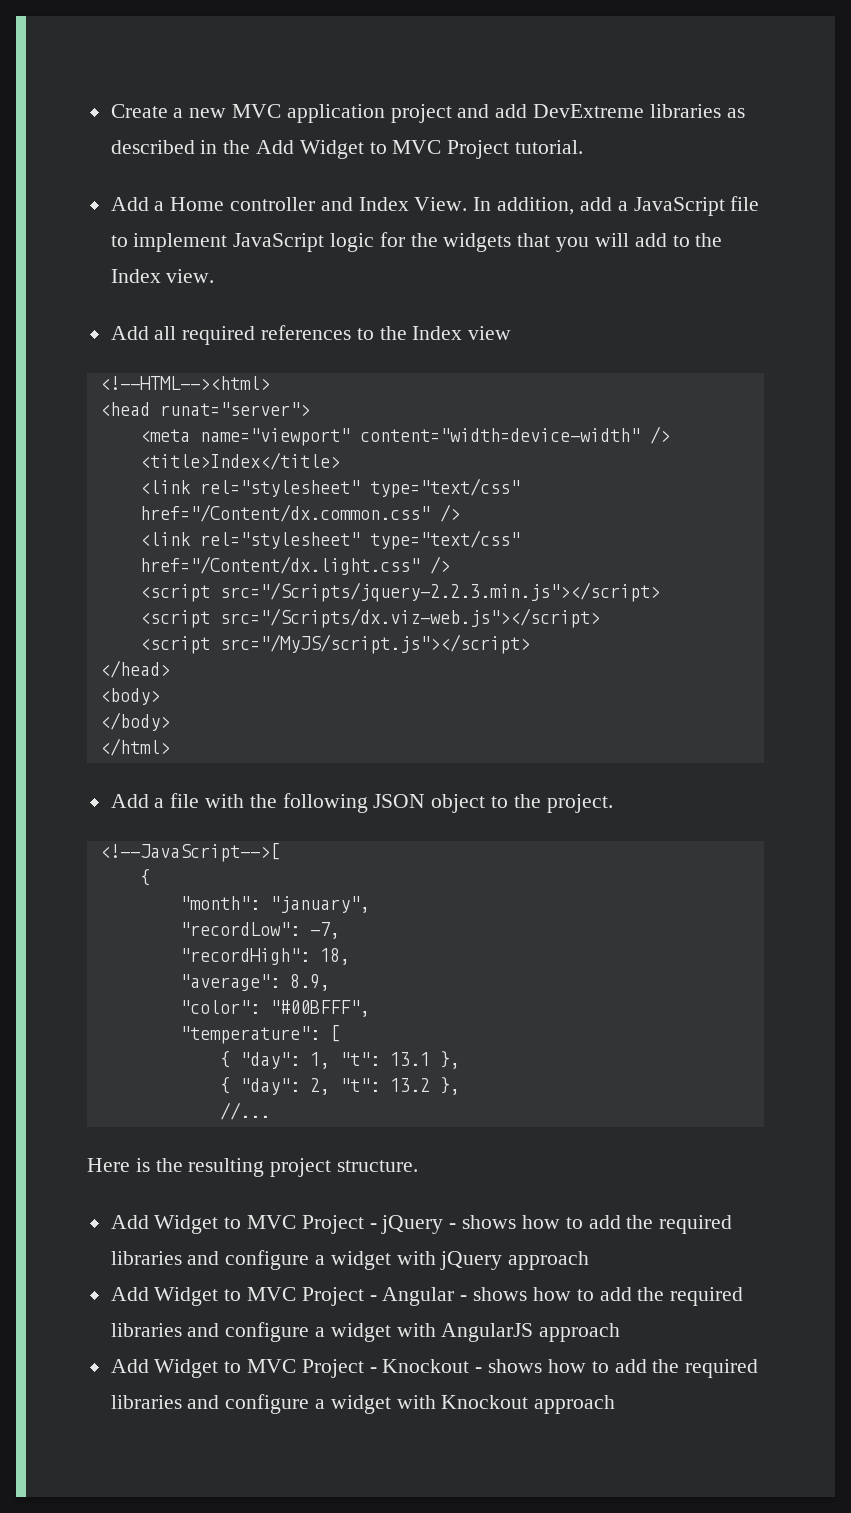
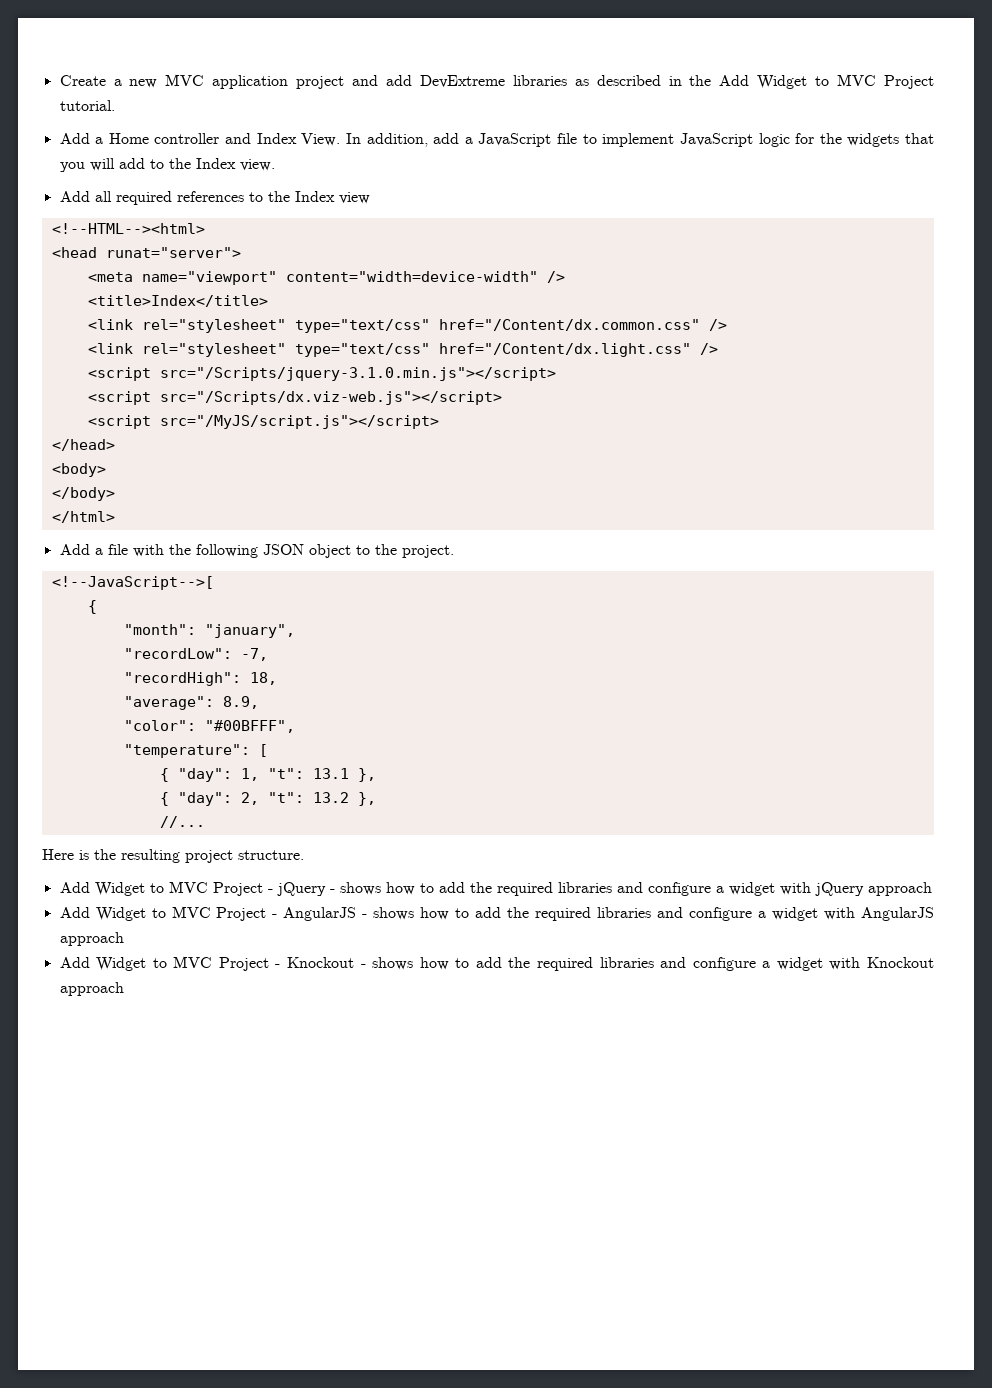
- <script src="/Scripts/jquery-2.2.3.min.js"></script>
+ <script src="/Scripts/jquery-3.1.0.min.js"></script>
- Add Widget to MVC Project - Angular - shows how to add the required libraries and configure a widget with AngularJS approach
+ Add Widget to MVC Project - AngularJS - shows how to add the required libraries and configure a widget with AngularJS approach

